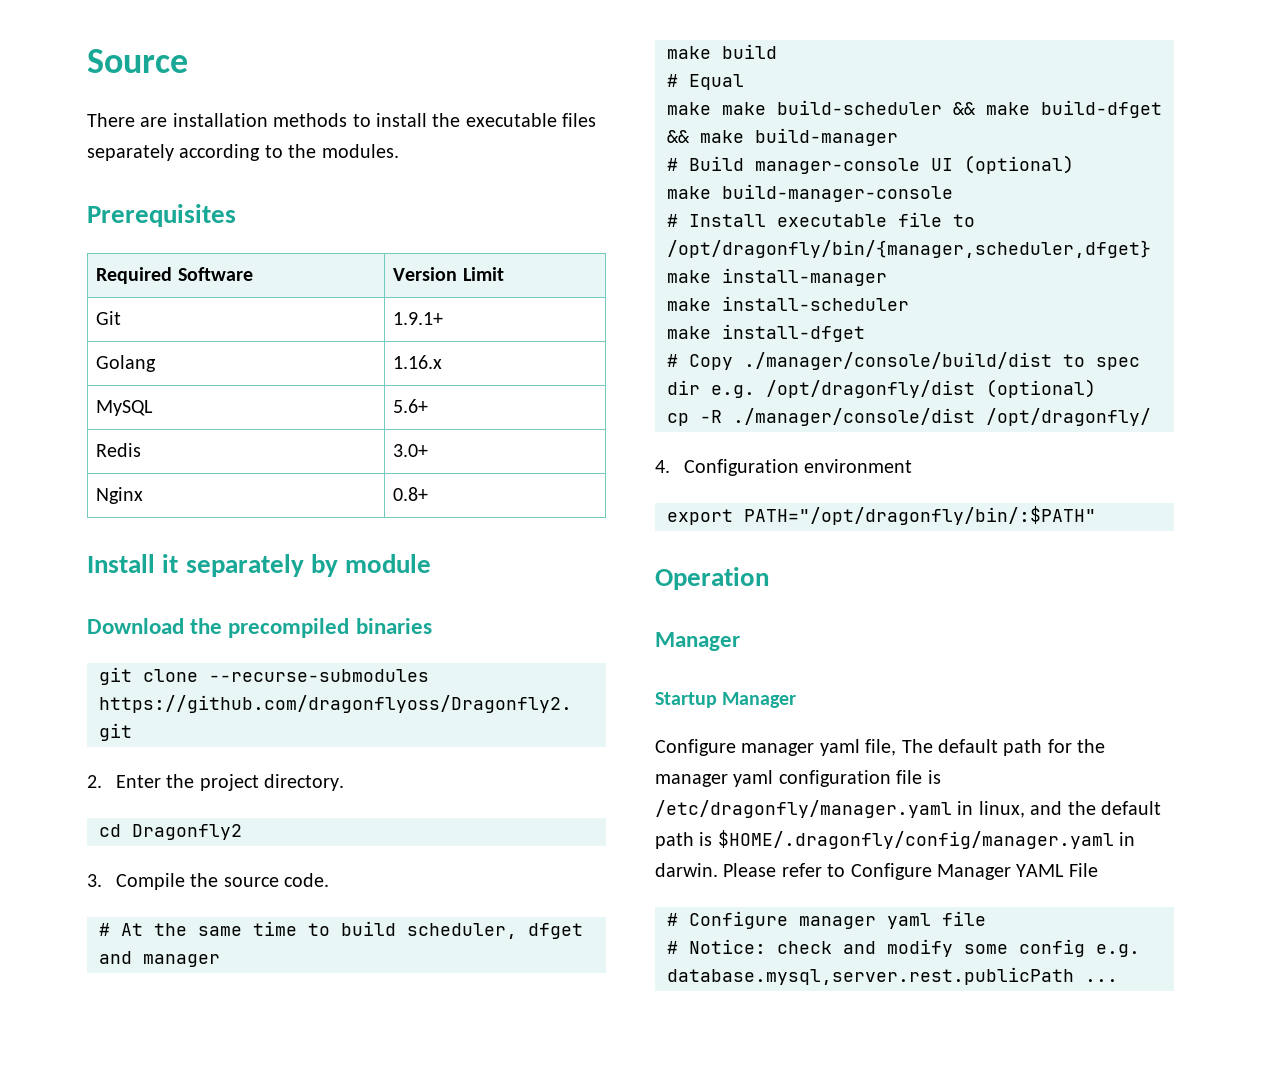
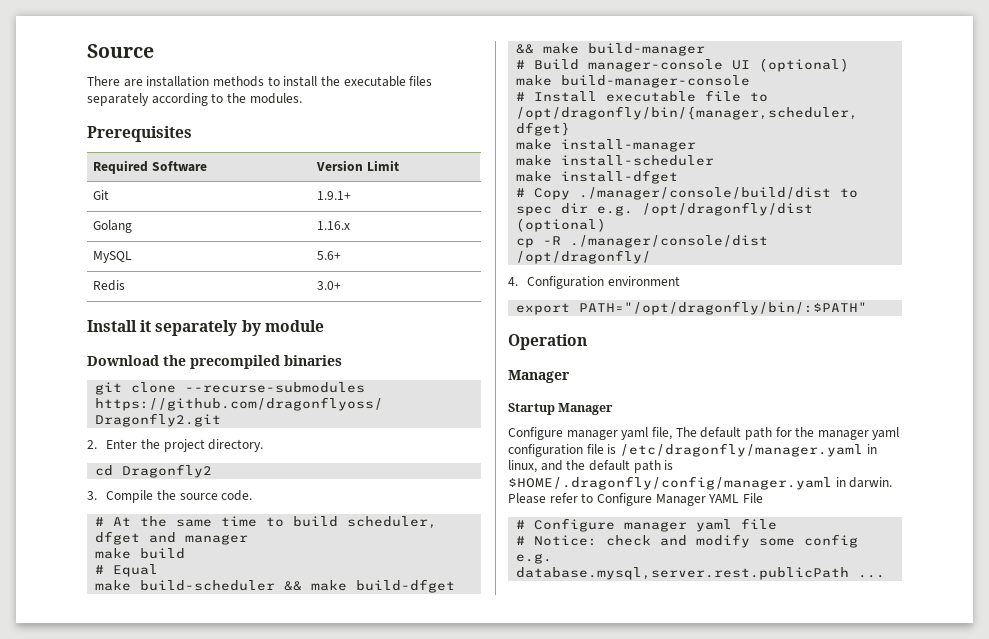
- Nginx | 0.8+
- make make build-scheduler && make build-dfget && make build-manager
+ make build-scheduler && make build-dfget && make build-manager

